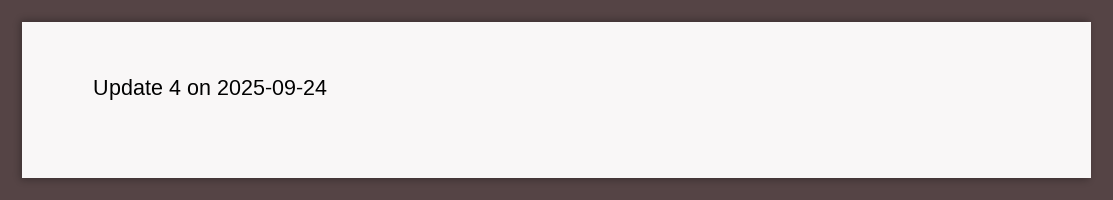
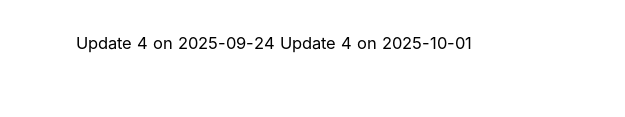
- Update 4 on 2025-09-24
+ Update 4 on 2025-09-24 Update 4 on 2025-10-01

